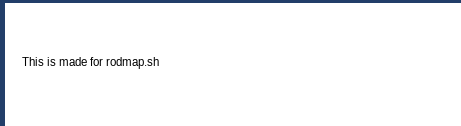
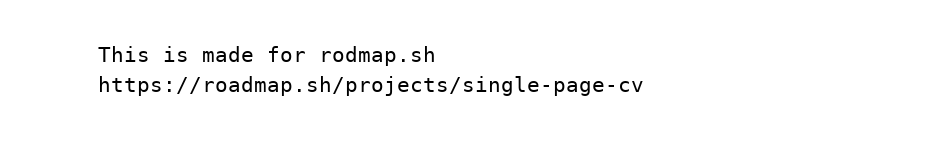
- This is made for rodmap.sh
+ This is made for rodmap.sh https://roadmap.sh/projects/single-page-cv

